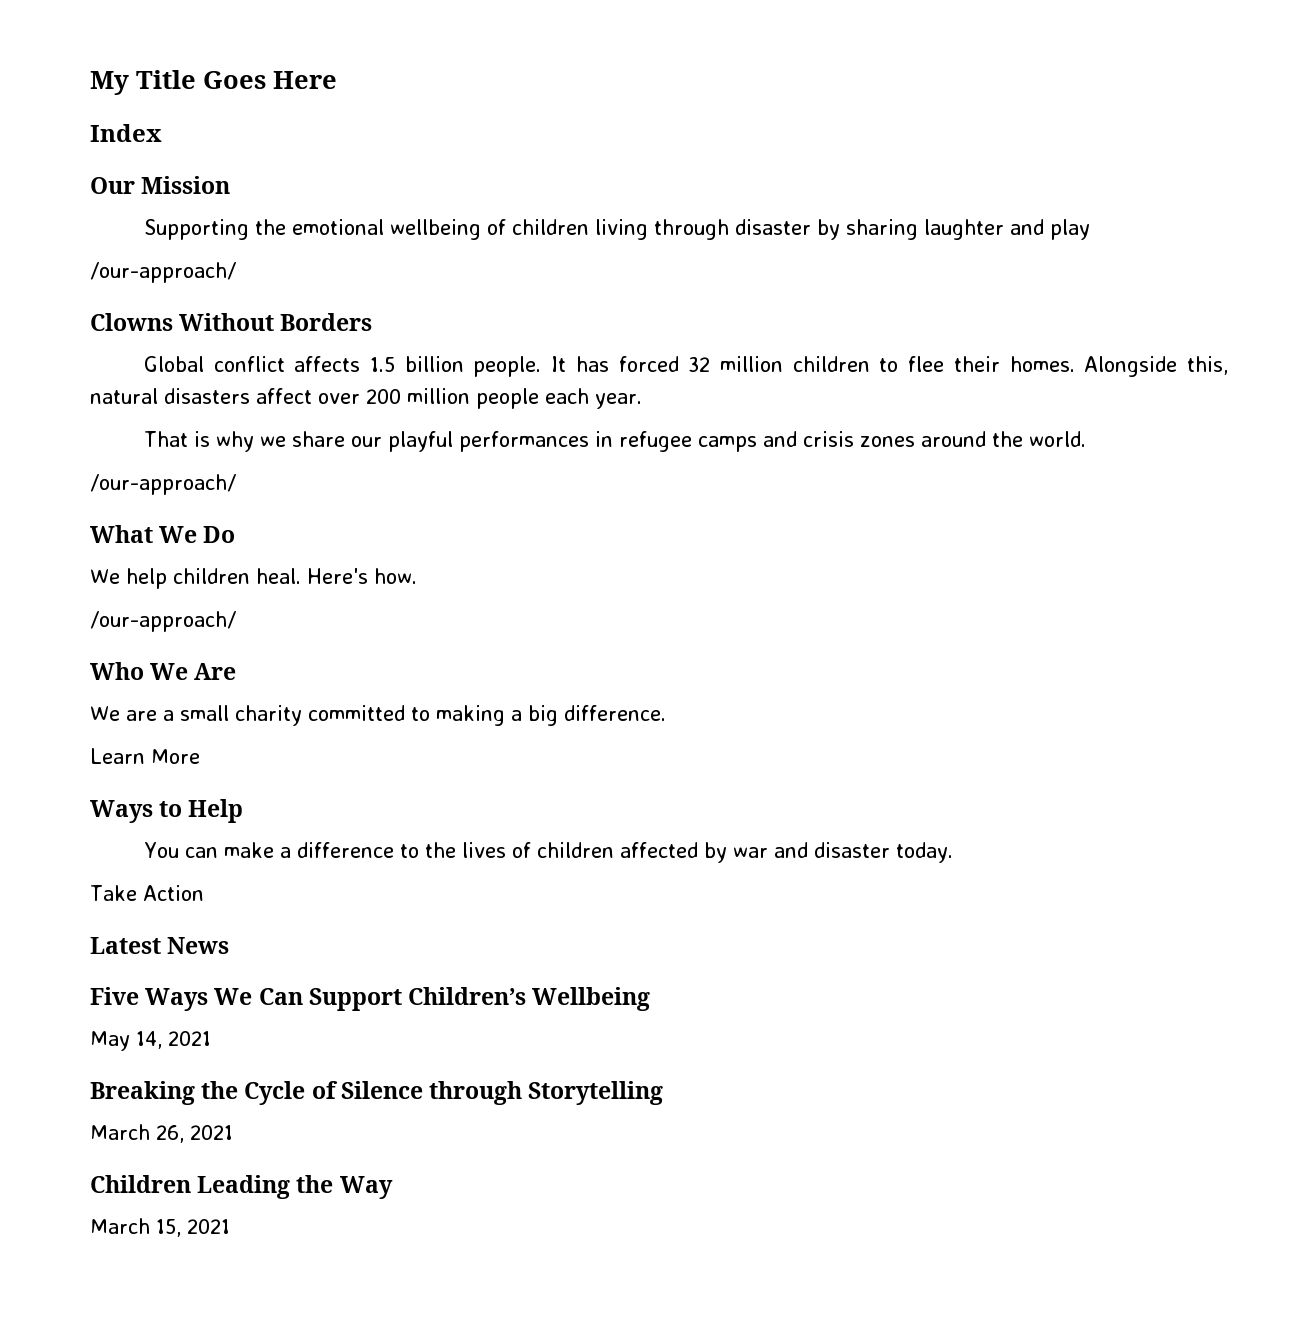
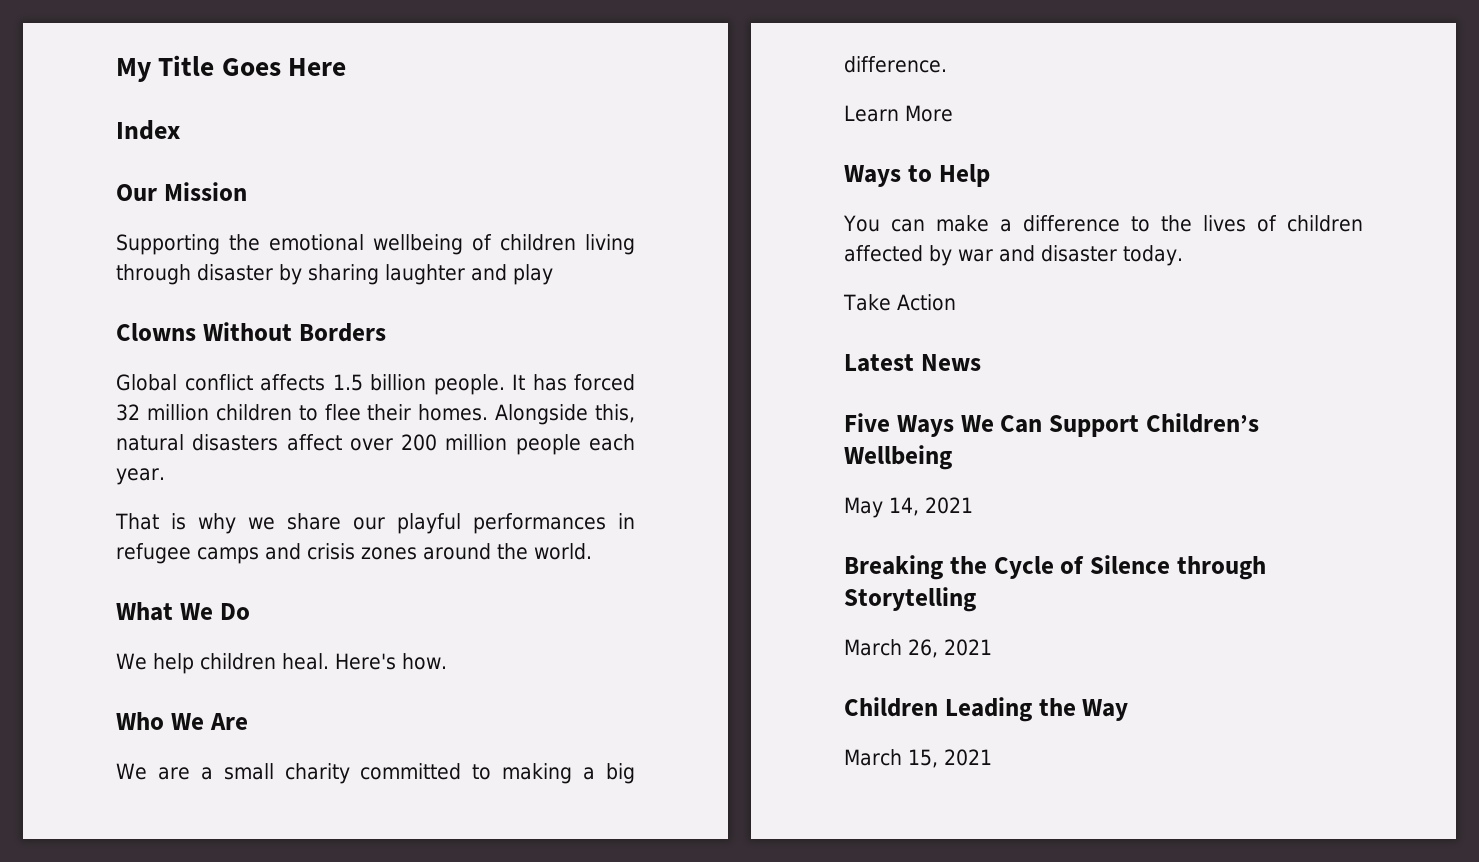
  Supporting the emotional wellbeing of children living through disaster by sharing laughter and play
- /our-approach/
  That is why we share our playful performances in refugee camps and crisis zones around the world.
- /our-approach/
  Here's how.
- /our-approach/

